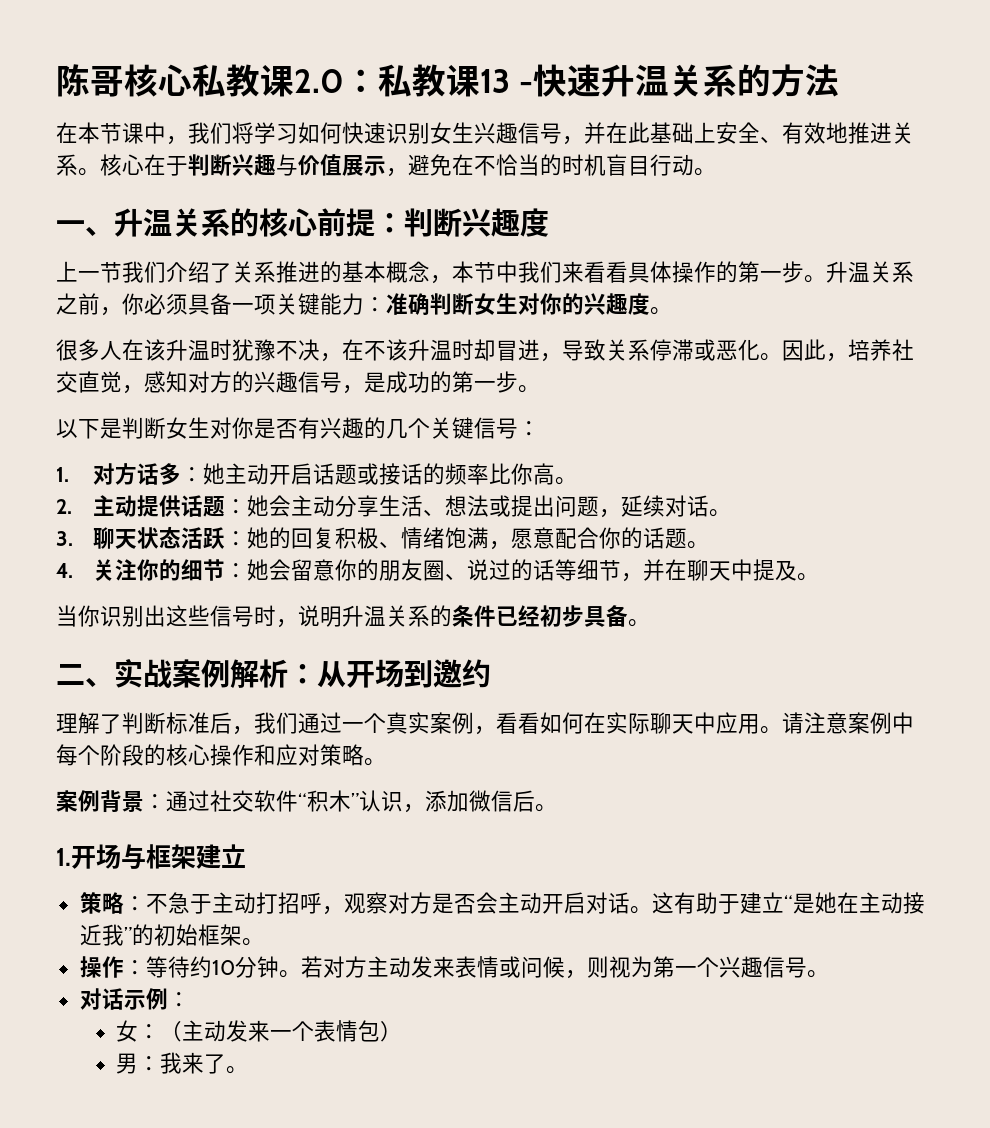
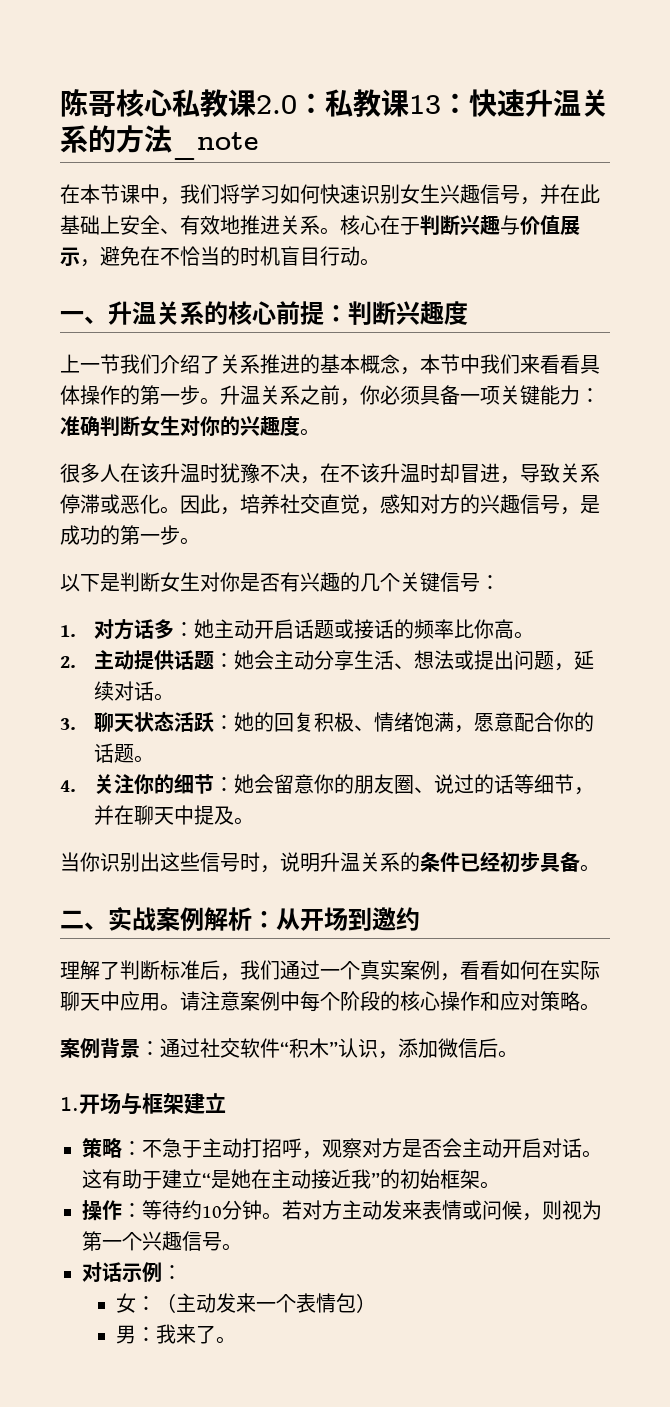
- 陈哥核心私教课2.0：私教课13 -快速升温关系的方法
+ 陈哥核心私教课2.0：私教课13：快速升温关系的方法_note

